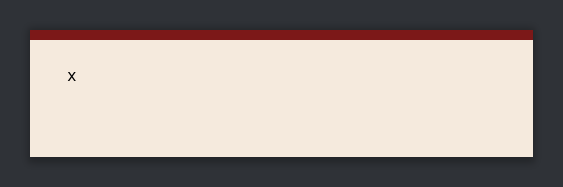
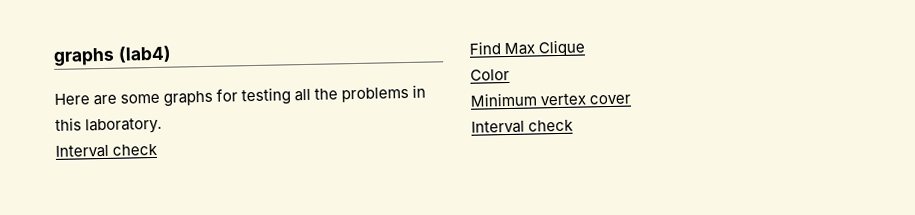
- x
+ graphs (lab4)
+ Here are some graphs for testing all the problems in this laboratory.
+ Interval check
+ Find Max Clique
+ Color
+ Minimum vertex cover
+ Interval check

